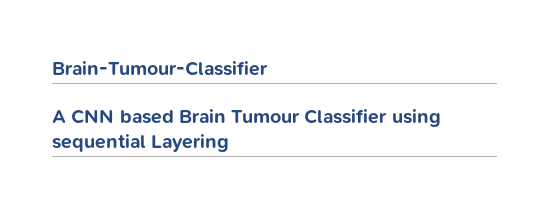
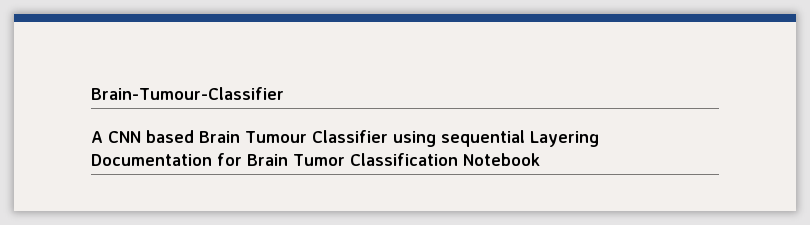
- A CNN based Brain Tumour Classifier using sequential Layering
+ A CNN based Brain Tumour Classifier using sequential Layering Documentation for Brain Tumor Classification Notebook

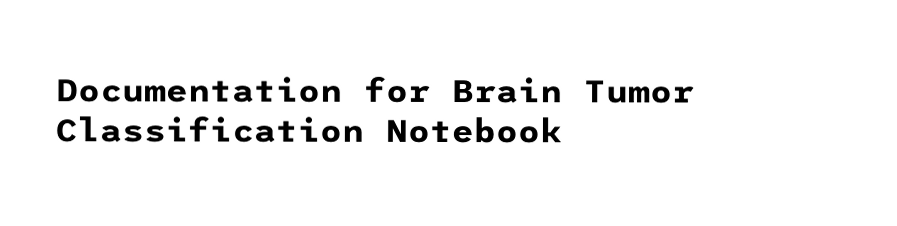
- Brain-Tumour-Classifier
- A CNN based Brain Tumour Classifier using sequential Layering Documentation for Brain Tumor Classification Notebook
+ Documentation for Brain Tumor Classification Notebook

